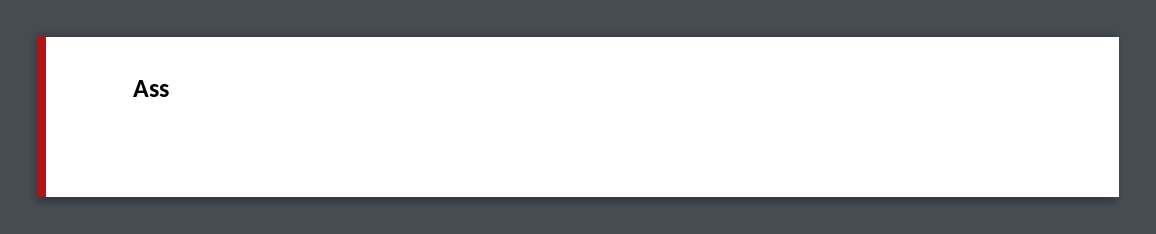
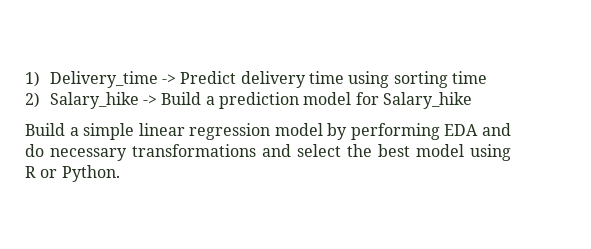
- Ass
+ 1) Delivery_time -> Predict delivery time using sorting time
+ 2) Salary_hike -> Build a prediction model for Salary_hike
+ Build a simple linear regression model by performing EDA and do necessary transformations and select the best model using R or Python.

